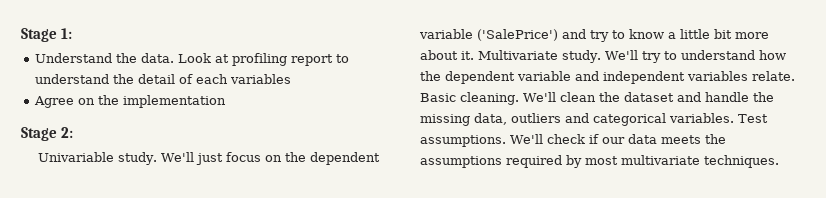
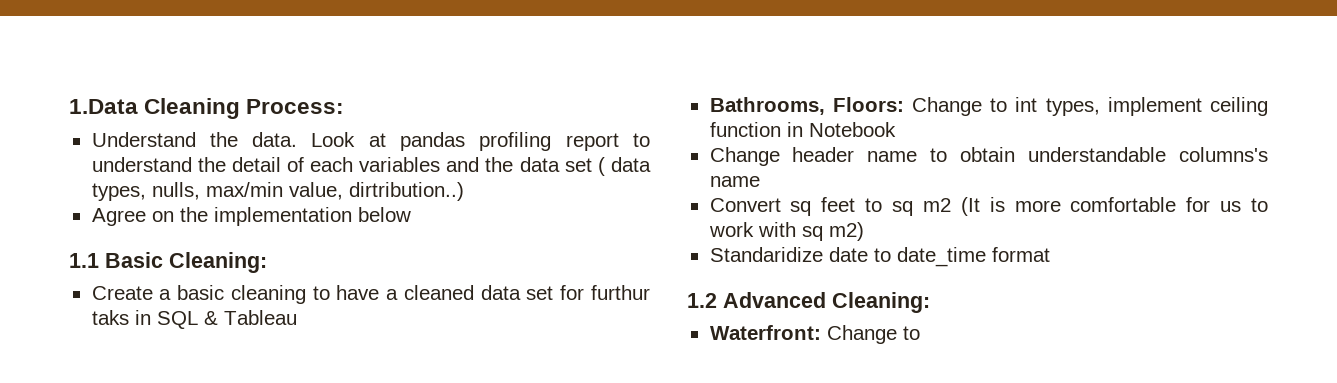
- Stage 1:
+ 1.Data Cleaning Process:
- Look at profiling report to understand the detail of each variables
- Agree on the implementation
- Stage 2:
- Univariable study. We'll just focus on the dependent variable ('SalePrice') and try to know a little bit more about it. Multivariate study. We'll try to understand how the dependent variable and independent variables relate. Basic cleaning. We'll clean the dataset and handle the missing data, outliers and categorical variables. Test assumptions. We'll check if our data meets the assumptions required by most multivariate techniques.
+ Look at pandas profiling report to understand the detail of each variables and the data set ( data types, nulls, max/min value, dirtribution..)
+ Agree on the implementation below
+ 1.1 Basic Cleaning:
+ Create a basic cleaning to have a cleaned data set for furthur taks in SQL & Tableau
+ Bathrooms, Floors: Change to int types, implement ceiling function in Notebook
+ Change header name to obtain understandable columns's name
+ Convert sq feet to sq m2 (It is more comfortable for us to work with sq m2)
+ Standaridize date to date_time format
+ 1.2 Advanced Cleaning:
+ Waterfront: Change to

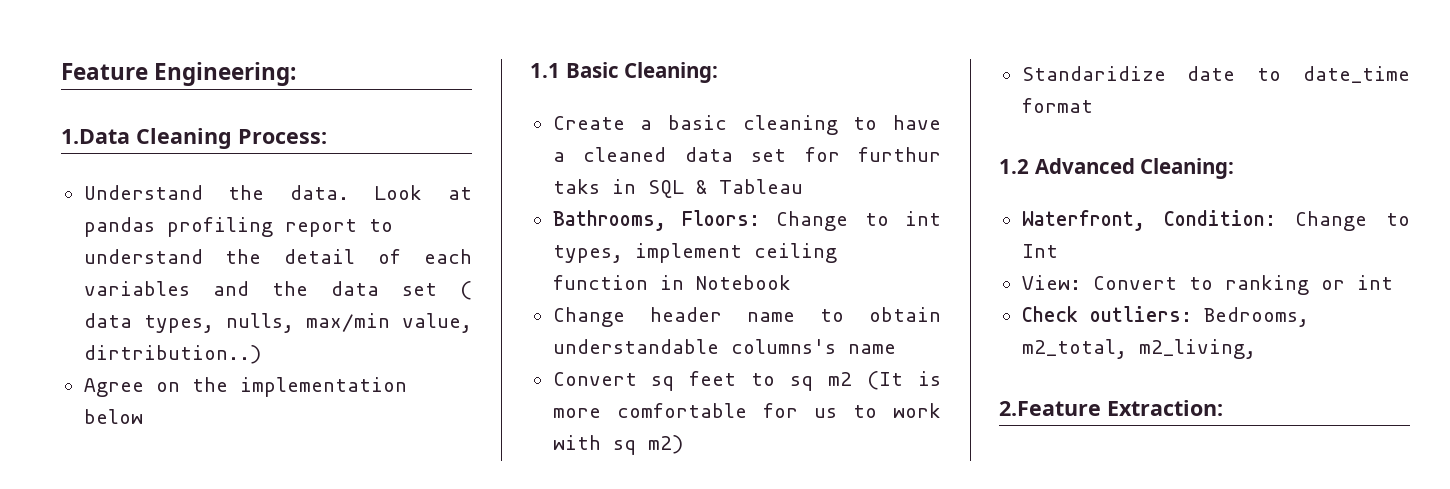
+ Feature Engineering:
- Waterfront: Change to
+ Waterfront, Condition: Change to Int
+ View: Convert to ranking or int
+ Check outliers: Bedrooms, m2_total, m2_living,
+ 2.Feature Extraction:

